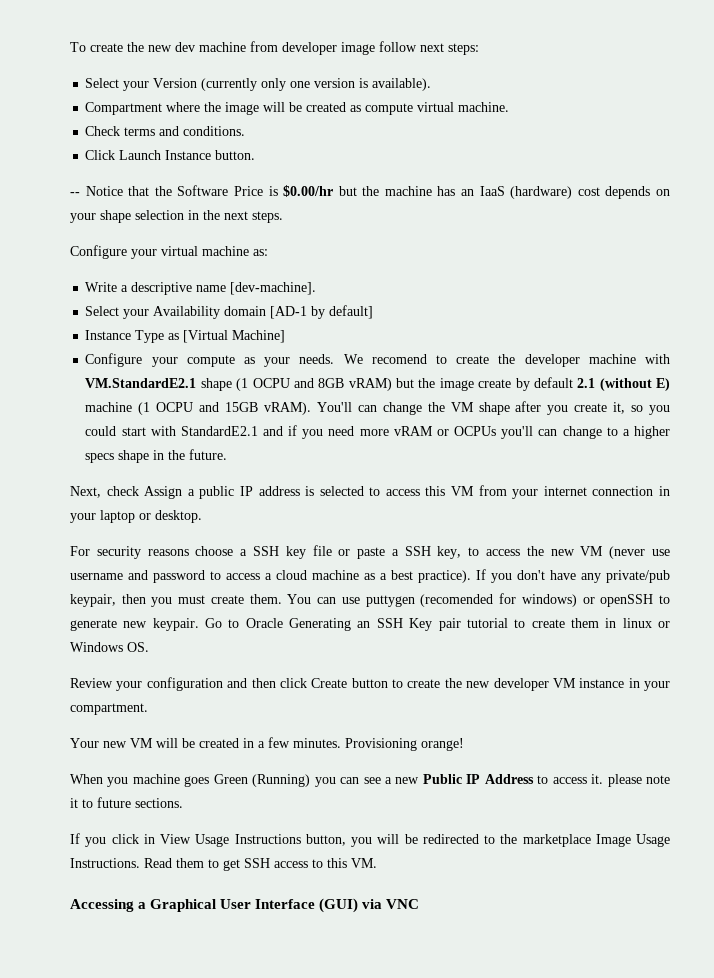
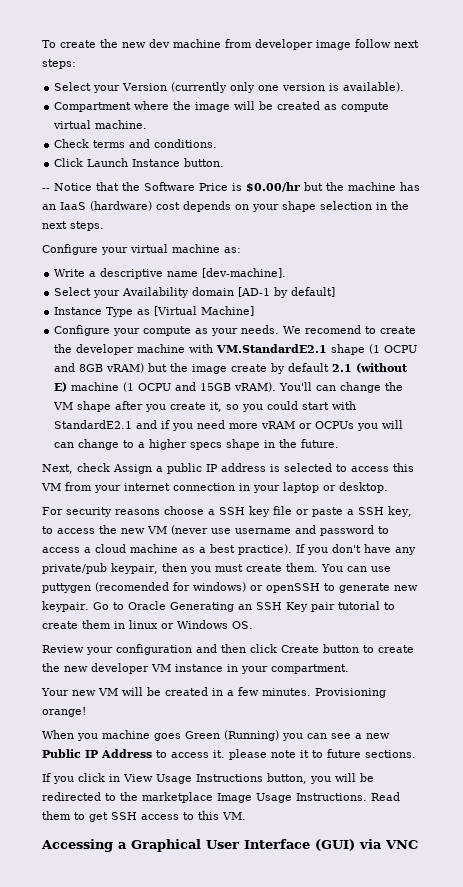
- You'll can change the VM shape after you create it, so you could start with StandardE2.1 and if you need more vRAM or OCPUs you'll can change to a higher specs shape in the future.
+ You'll can change the VM shape after you create it, so you could start with StandardE2.1 and if you need more vRAM or OCPUs you will can change to a higher specs shape in the future.

